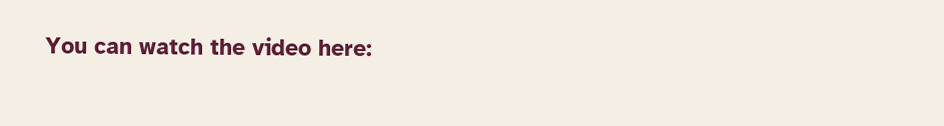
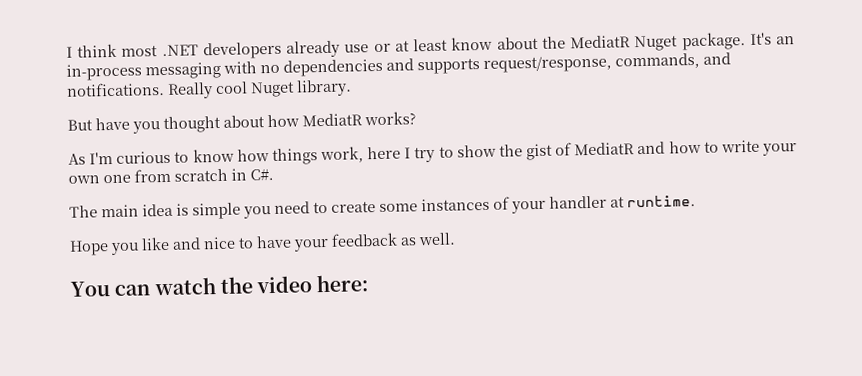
+ I think most .NET developers already use or at least know about the MediatR Nuget package. It's an in-process messaging with no dependencies and supports request/response, commands, and notifications. Really cool Nuget library.
+ But have you thought about how MediatR works?
+ As I'm curious to know how things work, here I try to show the gist of MediatR and how to write your own one from scratch in C#.
+ The main idea is simple you need to create some instances of your handler at runtime.
+ Hope you like and nice to have your feedback as well.

